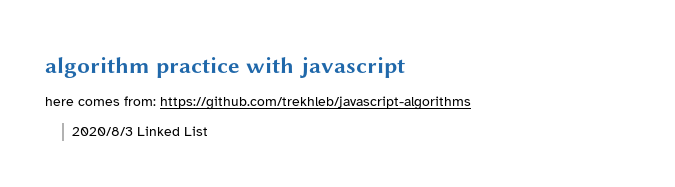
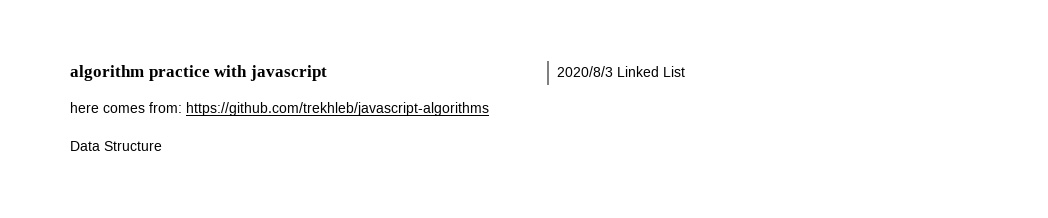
+ Data Structure

